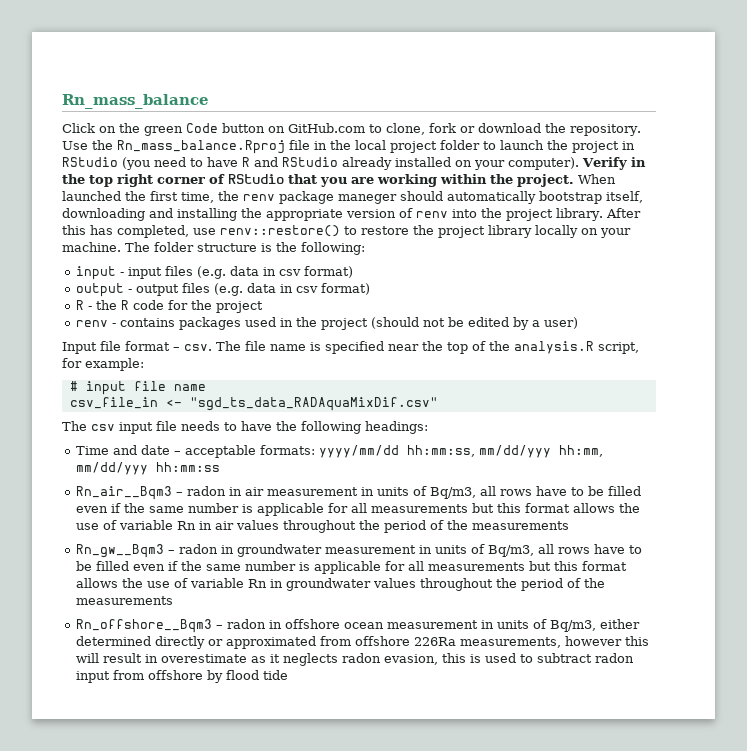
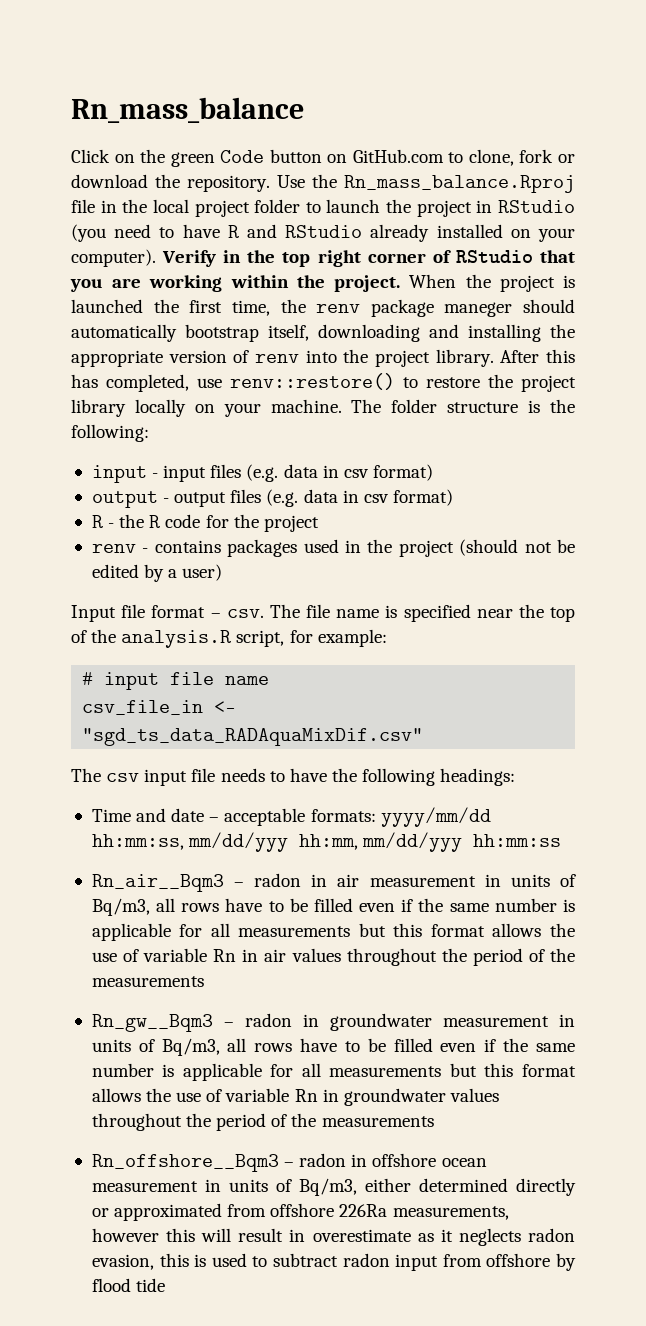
- When launched the first time, the renv package maneger should automatically bootstrap itself, downloading and installing the appropriate version of renv into the project library.
+ When the project is launched the first time, the renv package maneger should automatically bootstrap itself, downloading and installing the appropriate version of renv into the project library.

